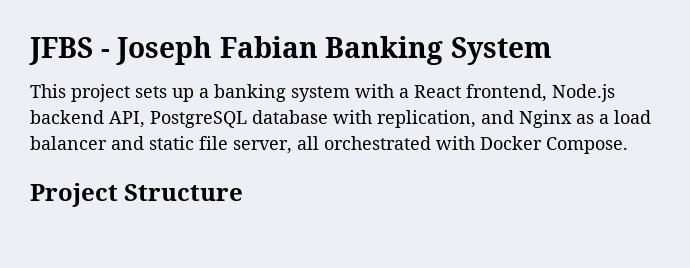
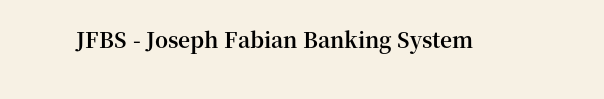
- This project sets up a banking system with a React frontend, Node.js backend API, PostgreSQL database with replication, and Nginx as a load balancer and static file server, all orchestrated with Docker Compose.
- Project Structure

